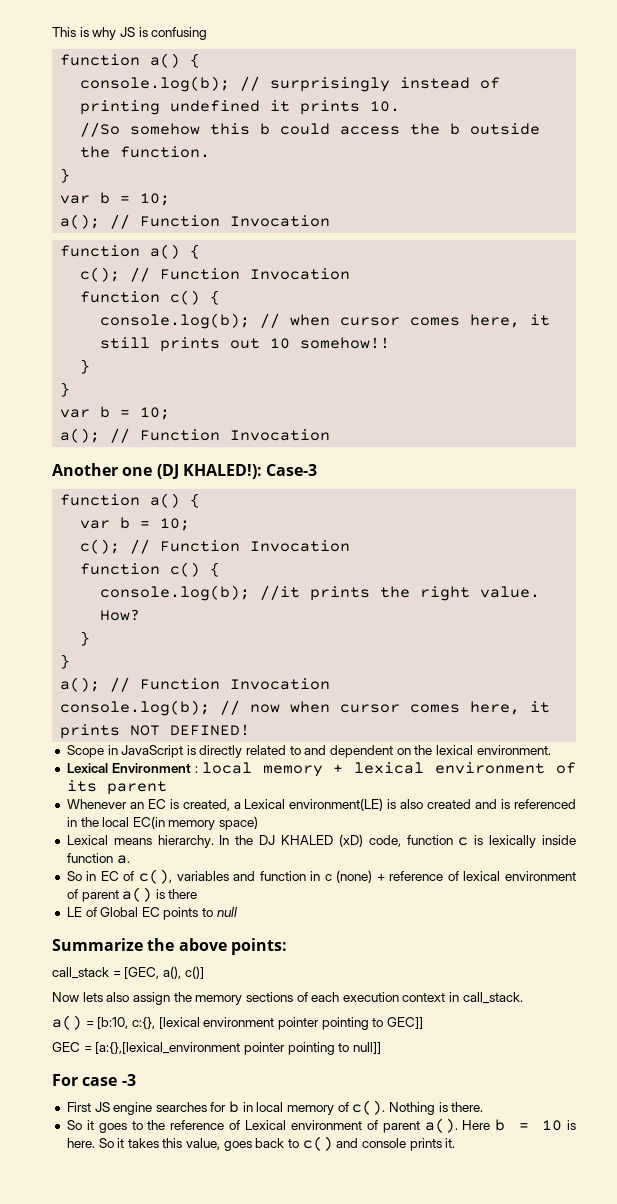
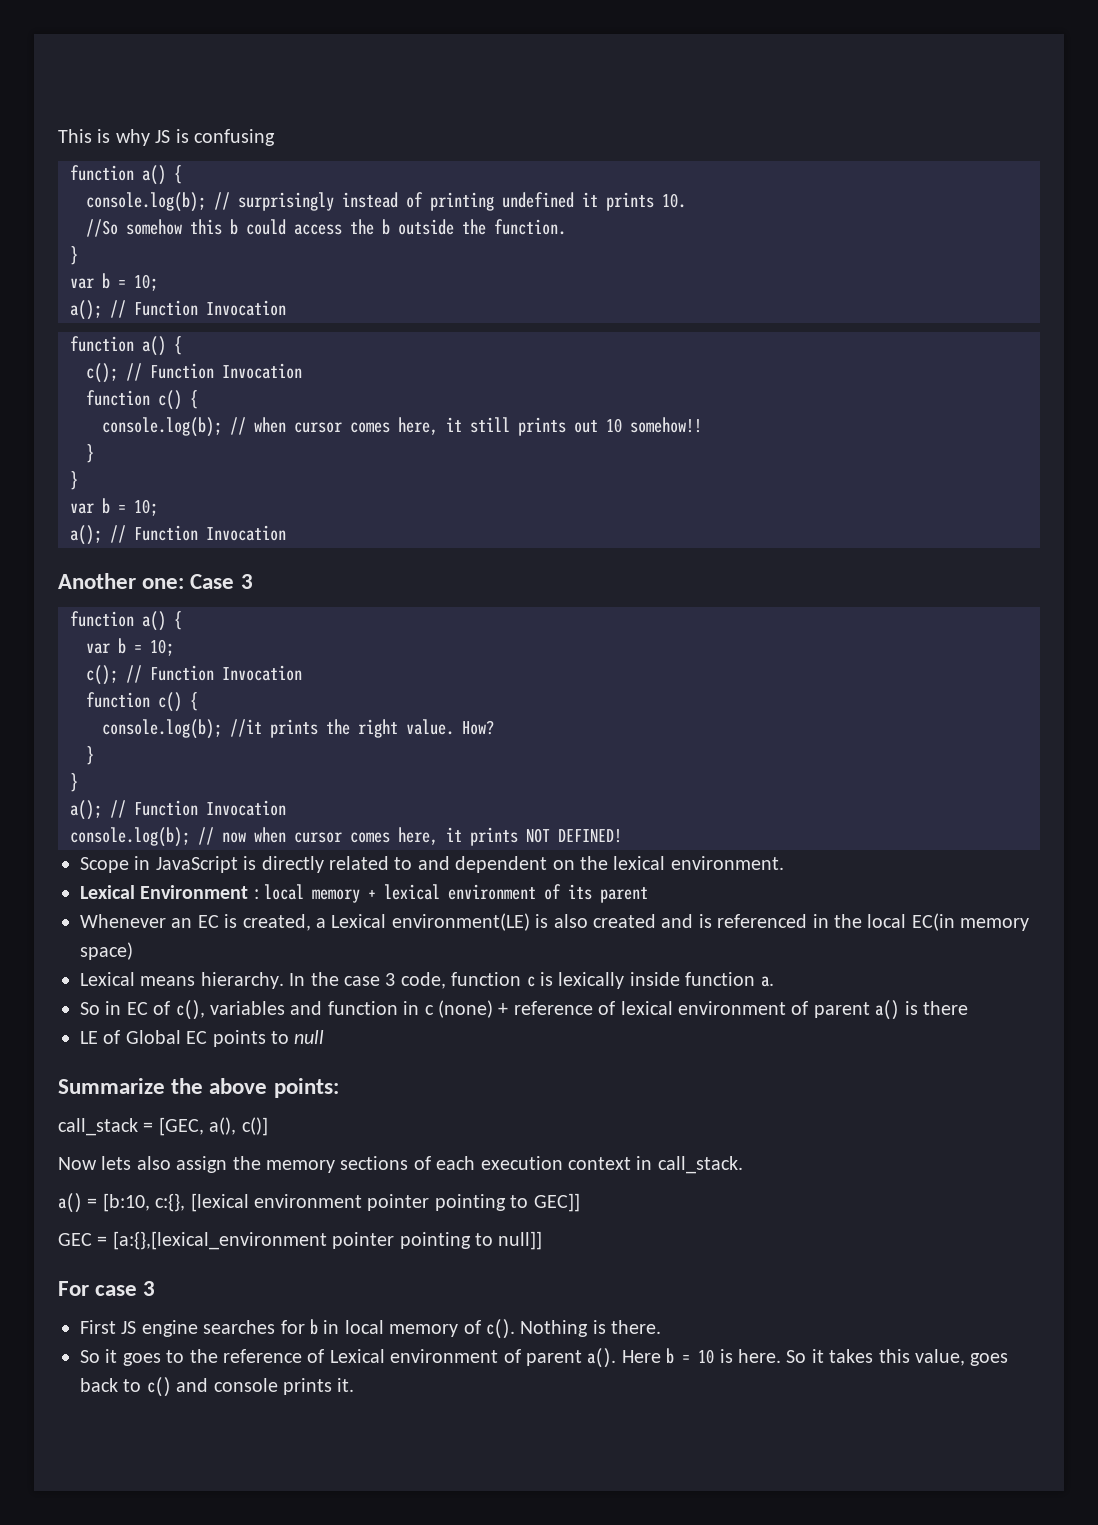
- Another one (DJ KHALED!): Case-3
+ Another one: Case 3
- In the DJ KHALED (xD) code, function c is lexically inside function a.
+ In the case 3 code, function c is lexically inside function a.
- For case -3
+ For case 3

